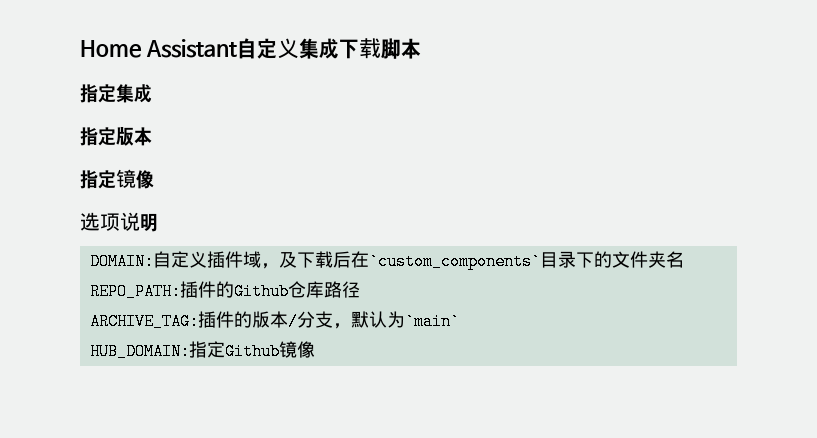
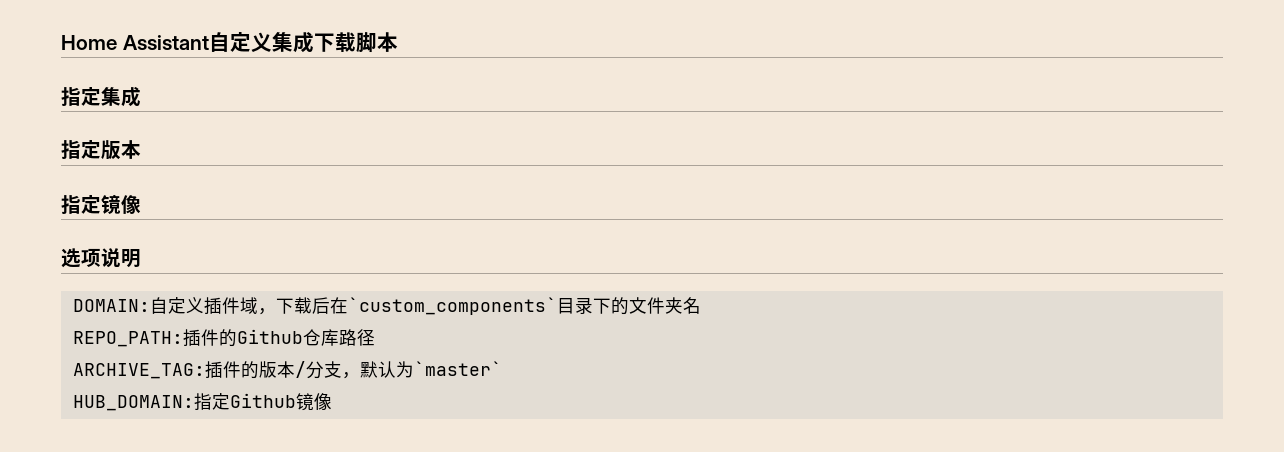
- DOMAIN:自定义插件域，及下载后在`custom_components`目录下的文件夹名
+ DOMAIN:自定义插件域，下载后在`custom_components`目录下的文件夹名
- ARCHIVE_TAG:插件的版本/分支，默认为`main`
+ ARCHIVE_TAG:插件的版本/分支，默认为`master`

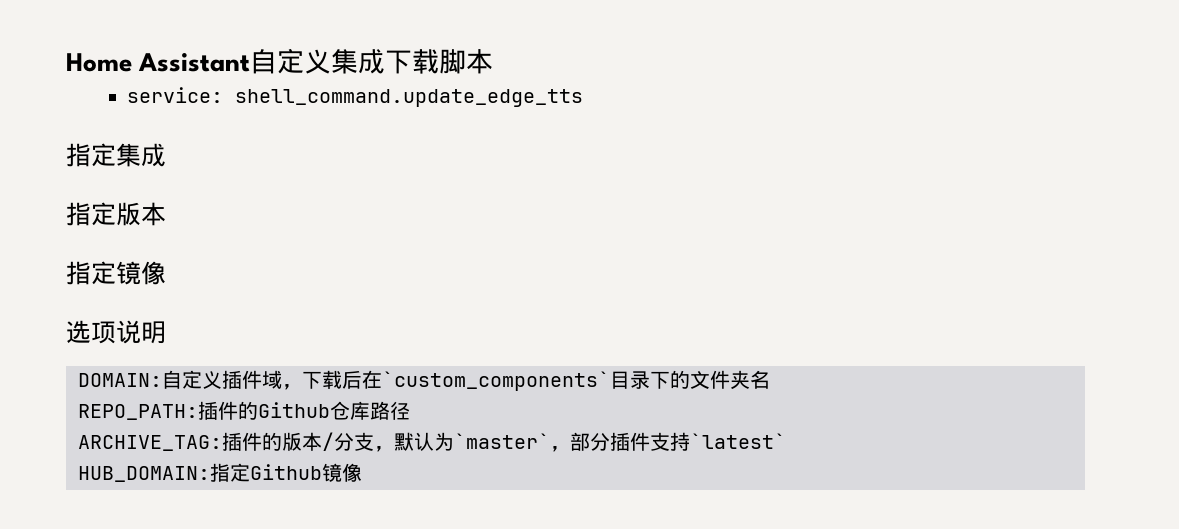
+ service: shell_command.update_edge_tts
- ARCHIVE_TAG:插件的版本/分支，默认为`master`
+ ARCHIVE_TAG:插件的版本/分支，默认为`master`，部分插件支持`latest`

